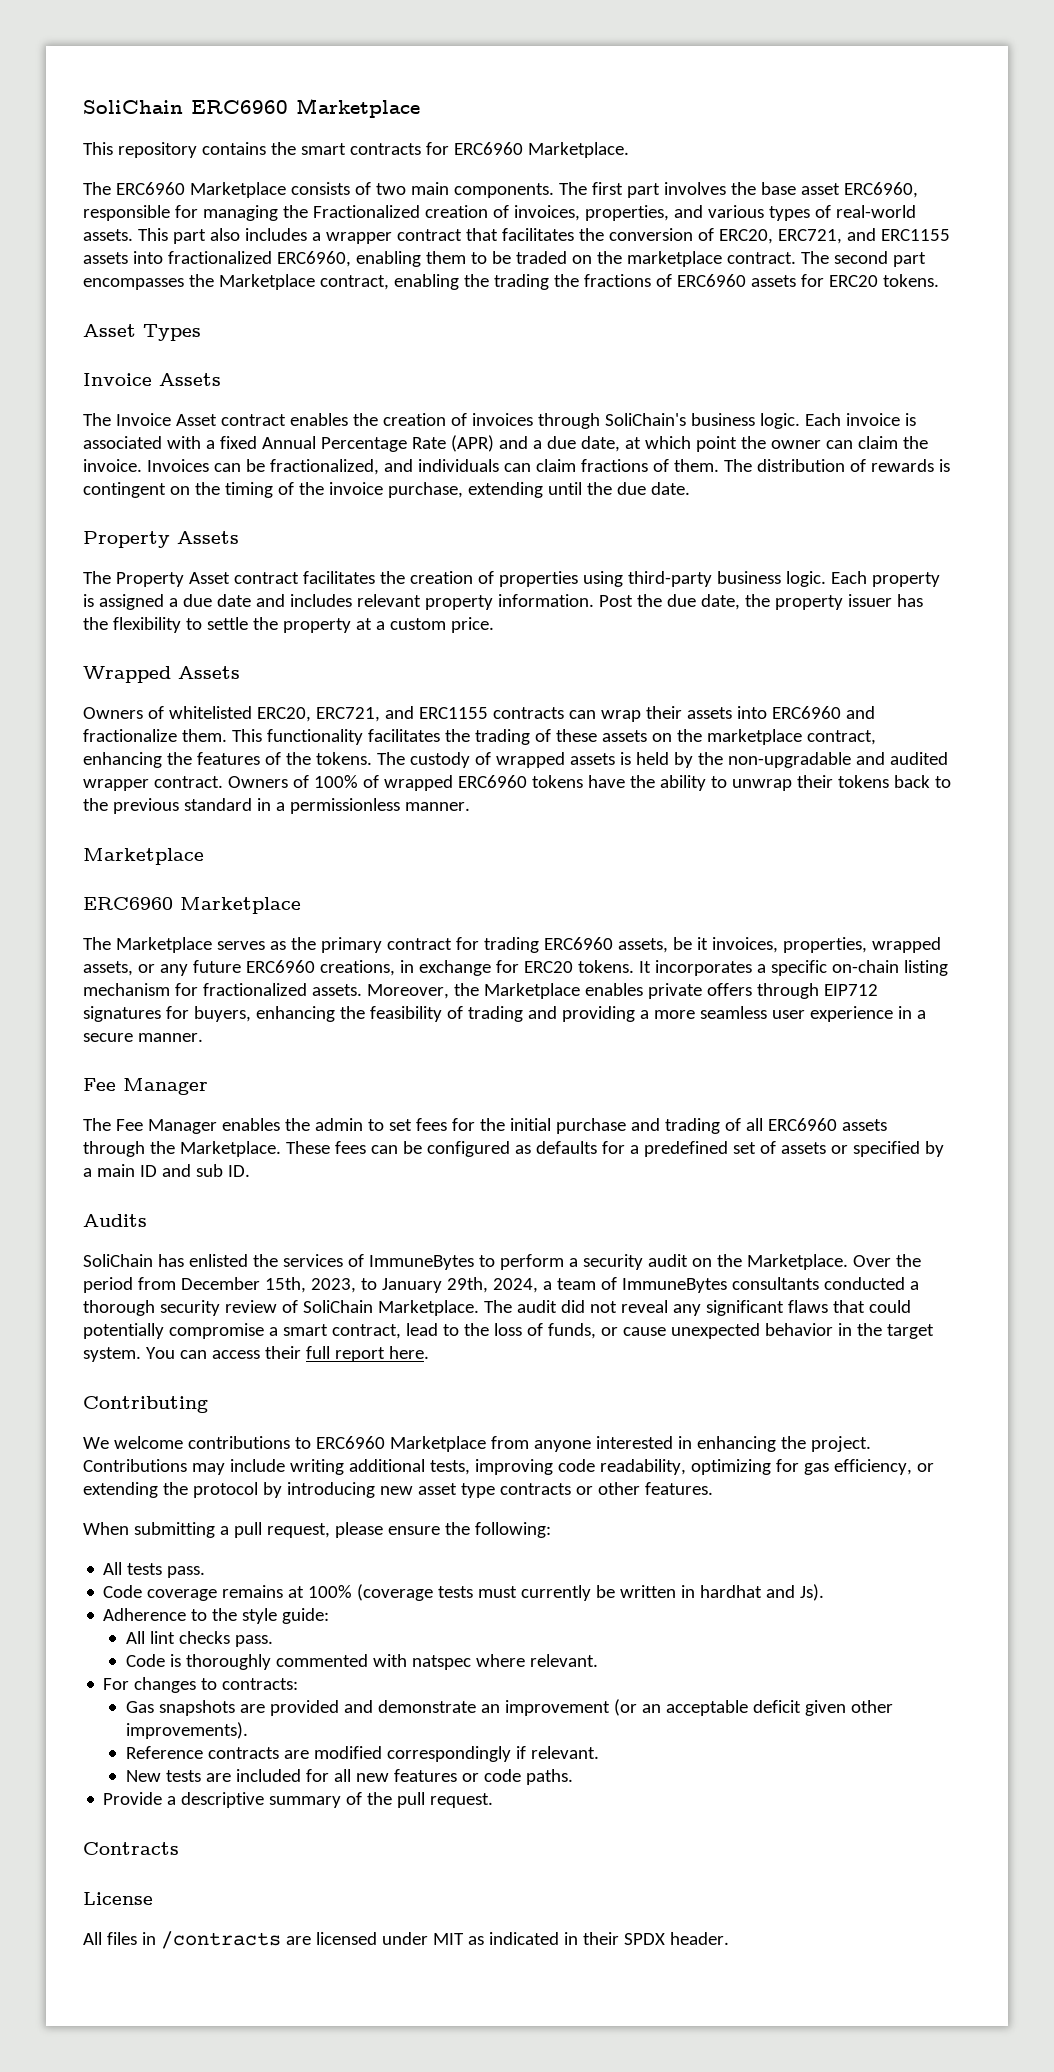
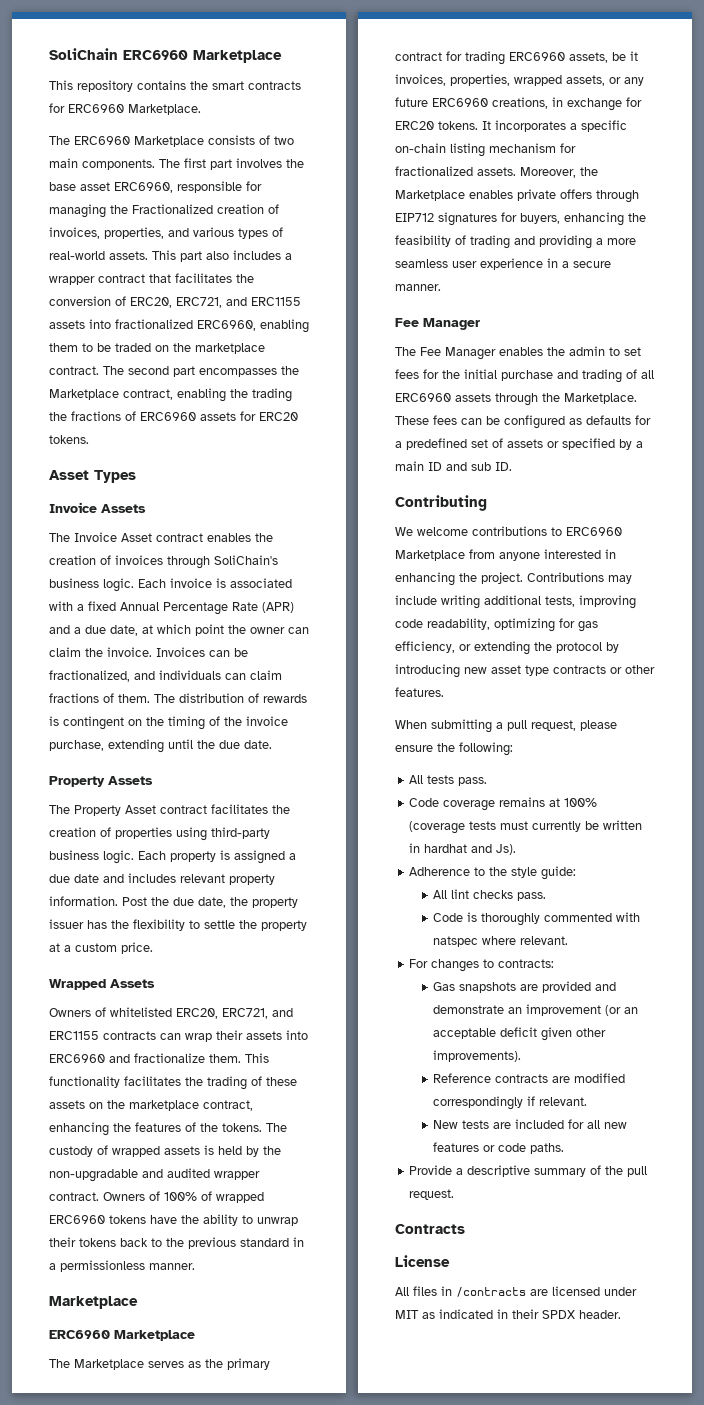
- Audits
- SoliChain has enlisted the services of ImmuneBytes to perform a security audit on the Marketplace. Over the period from December 15th, 2023, to January 29th, 2024, a team of ImmuneBytes consultants conducted a thorough security review of SoliChain Marketplace. The audit did not reveal any significant flaws that could potentially compromise a smart contract, lead to the loss of funds, or cause unexpected behavior in the target system. You can access their full report here.

